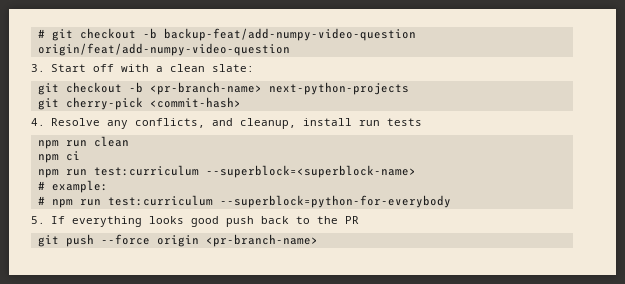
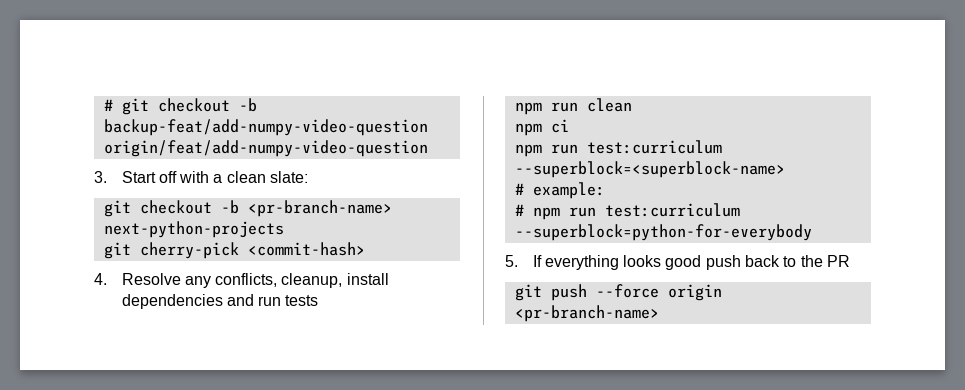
- 4. Resolve any conflicts, and cleanup, install run tests
+ 4. Resolve any conflicts, cleanup, install dependencies and run tests

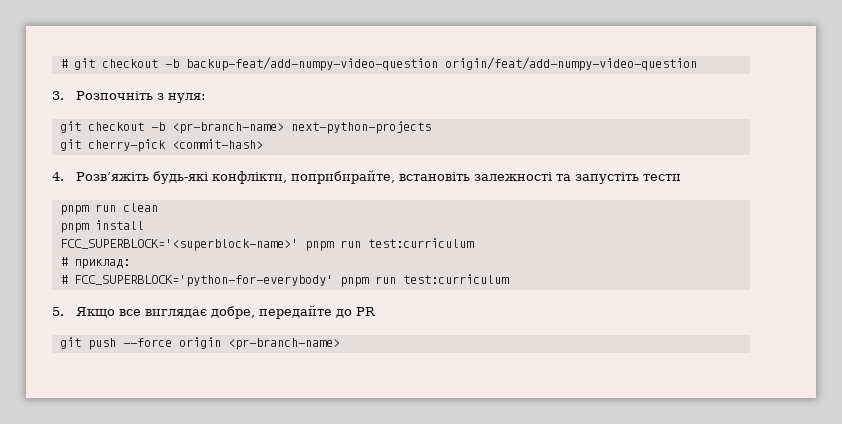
- 3. Start off with a clean slate:
+ 3. Розпочніть з нуля:
- 4. Resolve any conflicts, cleanup, install dependencies and run tests
- npm run clean
- npm ci
- npm run test:curriculum --superblock=<superblock-name>
- # example:
- # npm run test:curriculum --superblock=python-for-everybody
+ 4. Розв’яжіть будь-які конфлікти, поприбирайте, встановіть залежності та запустіть тести
+ pnpm run clean
+ pnpm install
+ FCC_SUPERBLOCK='<superblock-name>' pnpm run test:curriculum
+ # приклад:
+ # FCC_SUPERBLOCK='python-for-everybody' pnpm run test:curriculum
- 5. If everything looks good push back to the PR
+ 5. Якщо все виглядає добре, передайте до PR

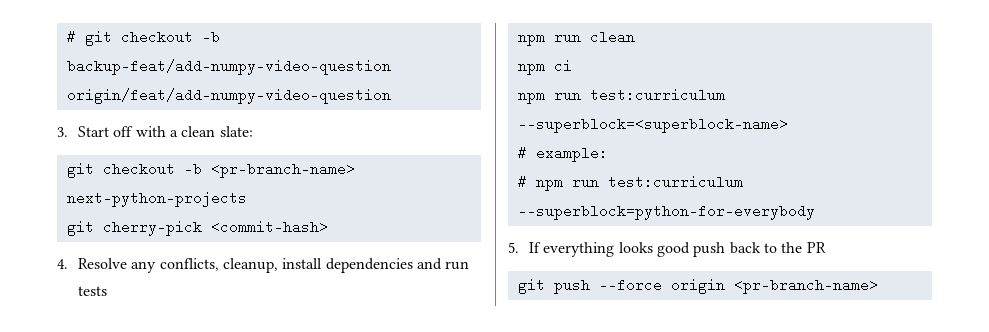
- 3. Розпочніть з нуля:
+ 3. Start off with a clean slate:
- 4. Розв’яжіть будь-які конфлікти, поприбирайте, встановіть залежності та запустіть тести
- pnpm run clean
- pnpm install
- FCC_SUPERBLOCK='<superblock-name>' pnpm run test:curriculum
- # приклад:
- # FCC_SUPERBLOCK='python-for-everybody' pnpm run test:curriculum
+ 4. Resolve any conflicts, cleanup, install dependencies and run tests
+ npm run clean
+ npm ci
+ npm run test:curriculum --superblock=<superblock-name>
+ # example:
+ # npm run test:curriculum --superblock=python-for-everybody
- 5. Якщо все виглядає добре, передайте до PR
+ 5. If everything looks good push back to the PR

